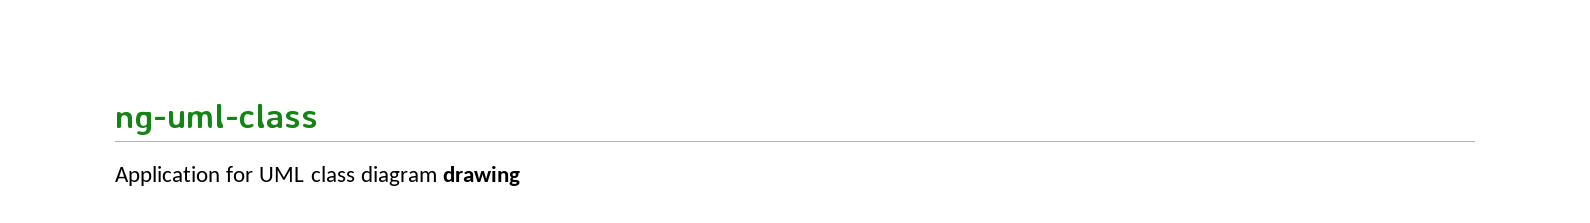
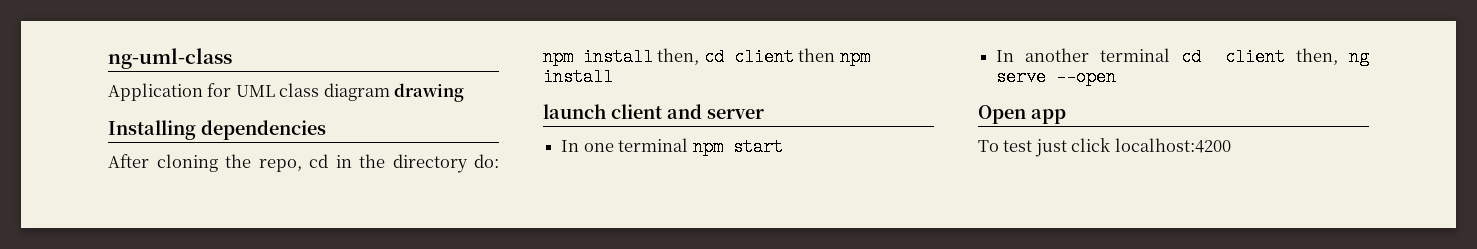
+ Installing dependencies
+ After cloning the repo, cd in the directory do: npm install then, cd client then npm install
+ launch client and server
+ In one terminal npm start
+ In another terminal cd client then, ng serve --open
+ Open app
+ To test just click localhost:4200

